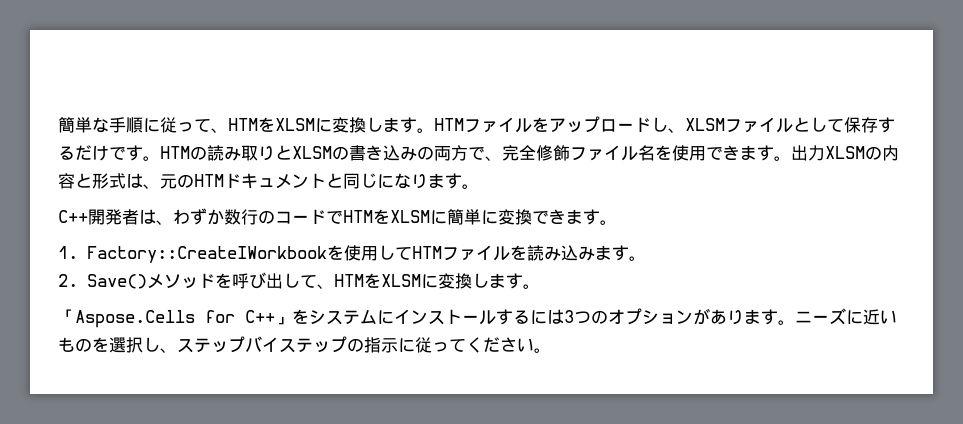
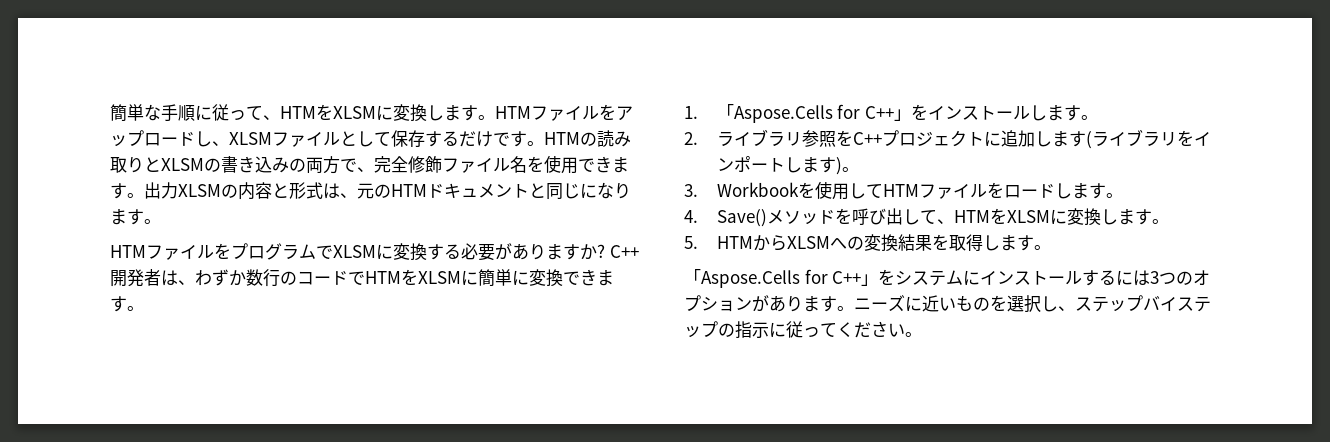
+ HTMファイルをプログラムでXLSMに変換する必要がありますか?
- 1. Factory::CreateIWorkbookを使用してHTMファイルを読み込みます。
- 2. Save()メソッドを呼び出して、HTMをXLSMに変換します。
+ 1.「Aspose.Cells for C++」をインストールします。
+ 2.ライブラリ参照をC++プロジェクトに追加します(ライブラリをインポートします)。
+ 3. Workbookを使用してHTMファイルをロードします。
+ 4. Save()メソッドを呼び出して、HTMをXLSMに変換します。
+ 5. HTMからXLSMへの変換結果を取得します。

